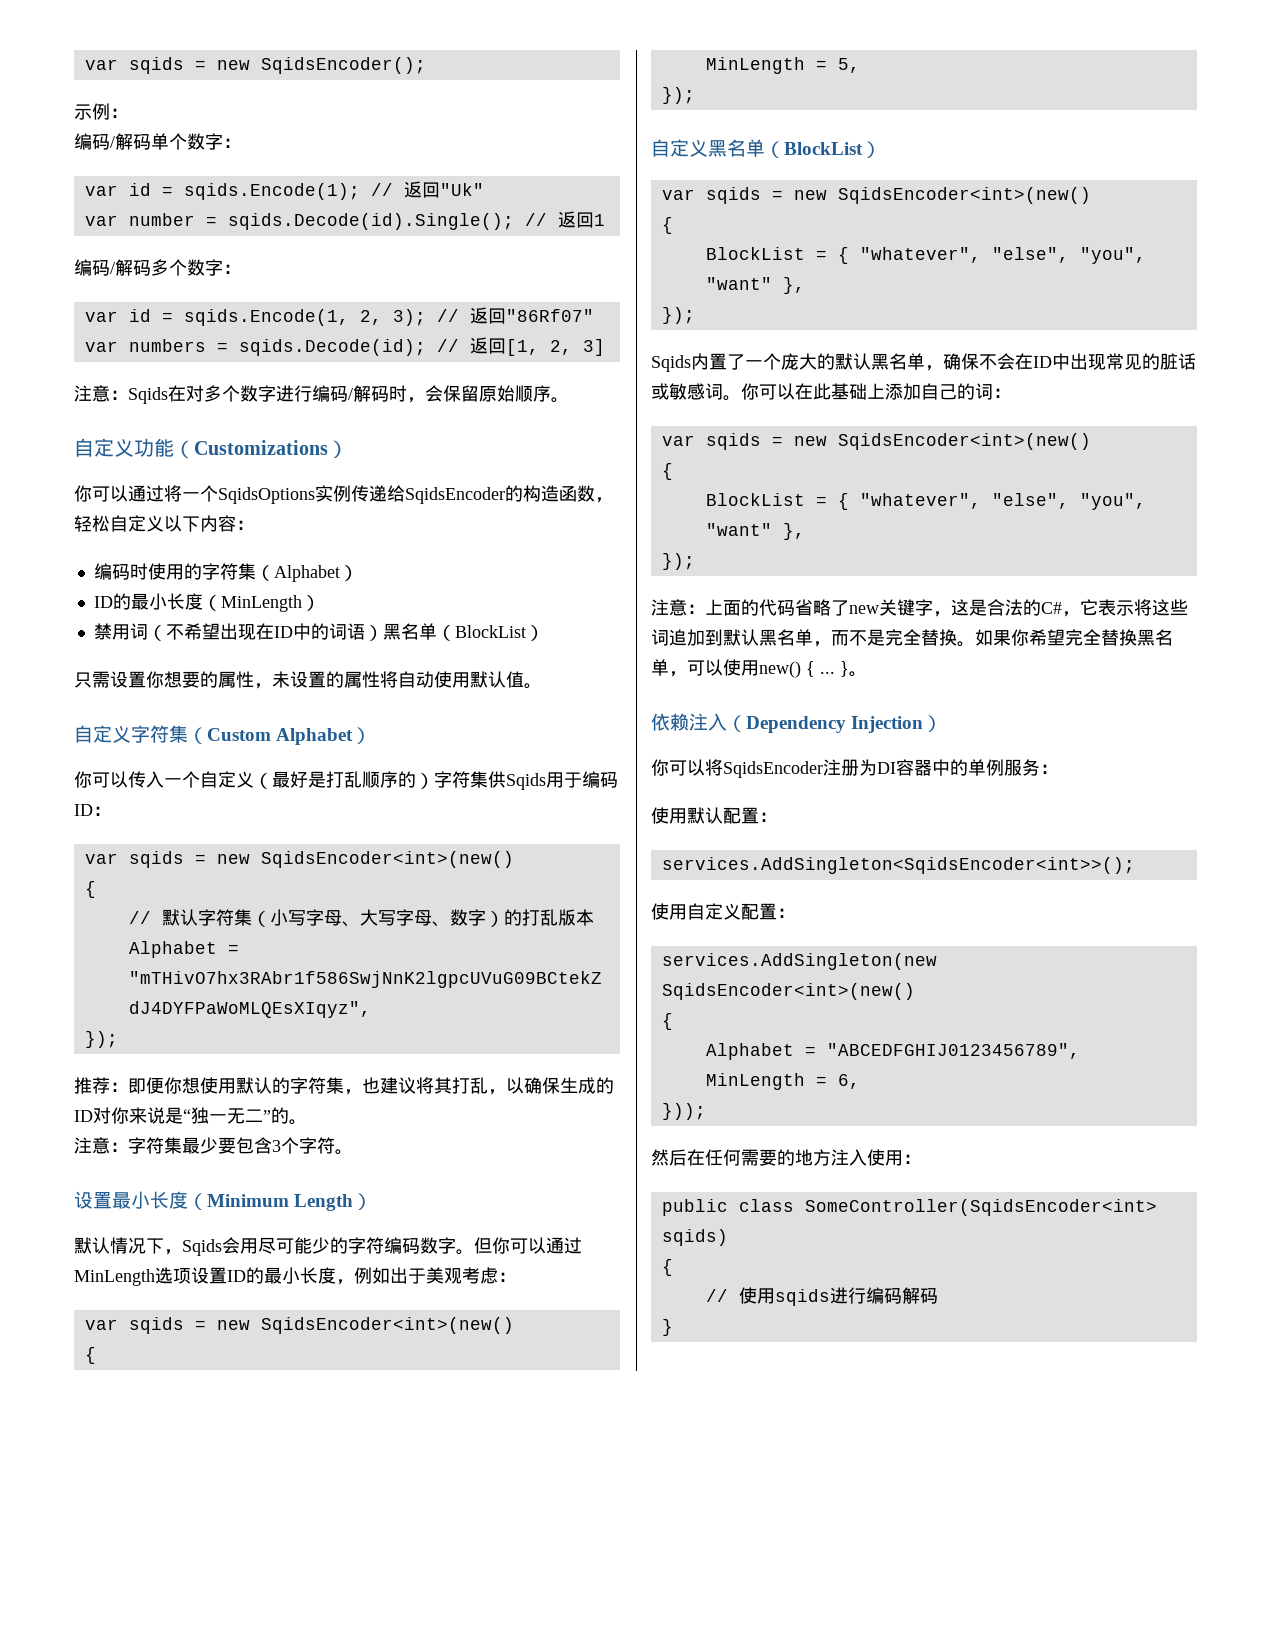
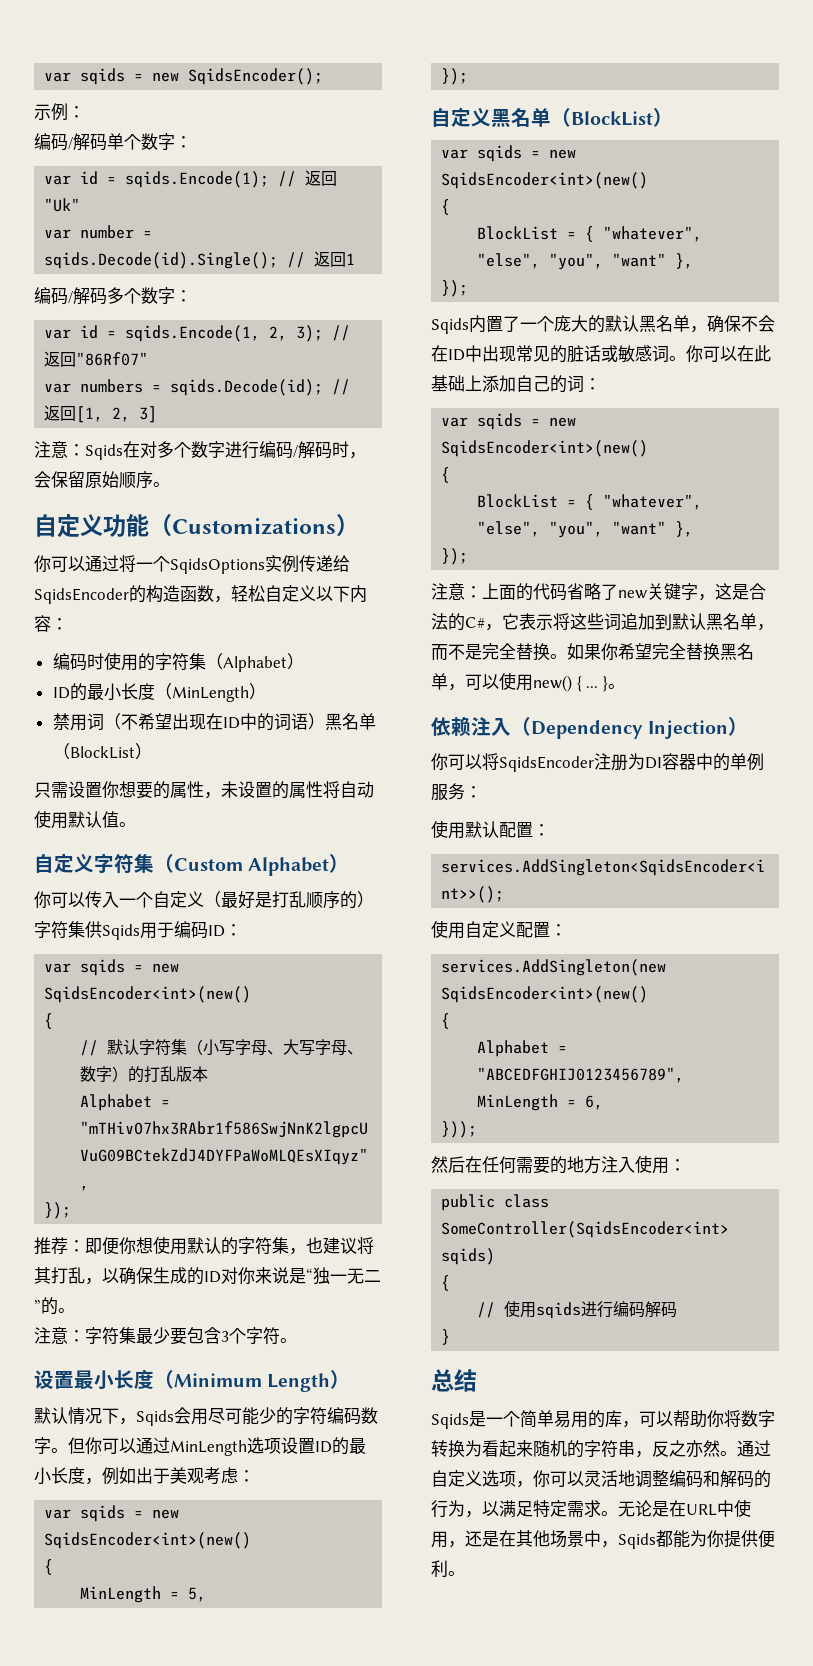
+ 总结
+ Sqids是一个简单易用的库，可以帮助你将数字转换为看起来随机的字符串，反之亦然。通过自定义选项，你可以灵活地调整编码和解码的行为，以满足特定需求。无论是在URL中使用，还是在其他场景中，Sqids都能为你提供便利。

